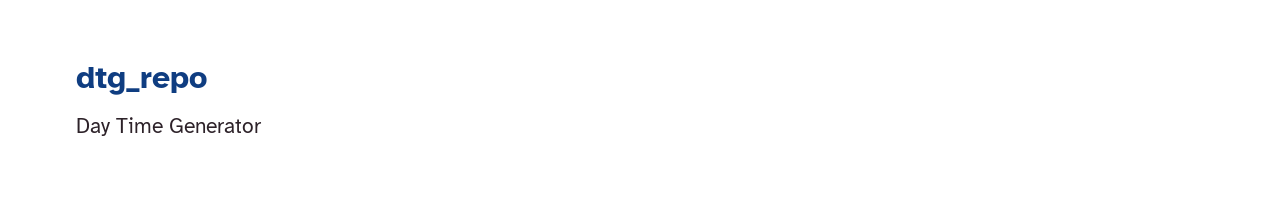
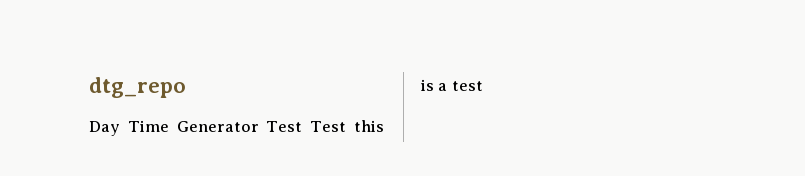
- Day Time Generator
+ Day Time Generator Test Test this is a test

